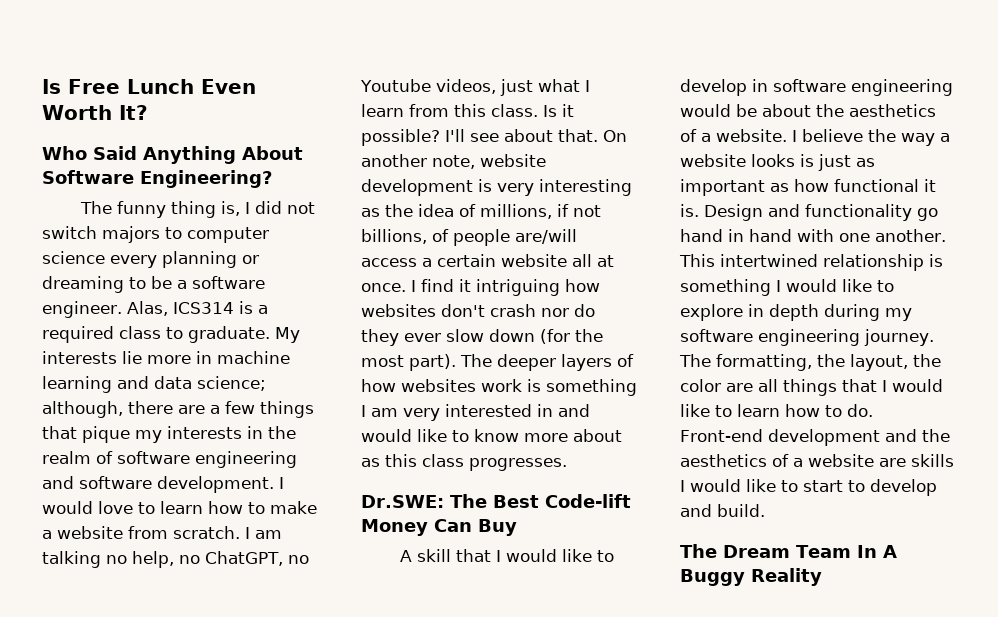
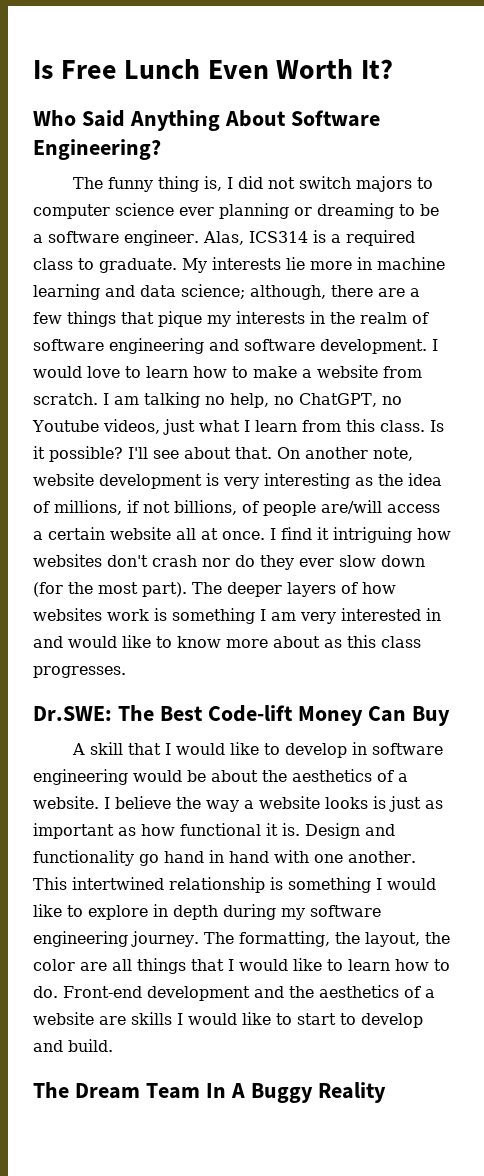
- The funny thing is, I did not switch majors to computer science every planning or dreaming to be a software engineer.
+ The funny thing is, I did not switch majors to computer science ever planning or dreaming to be a software engineer.

